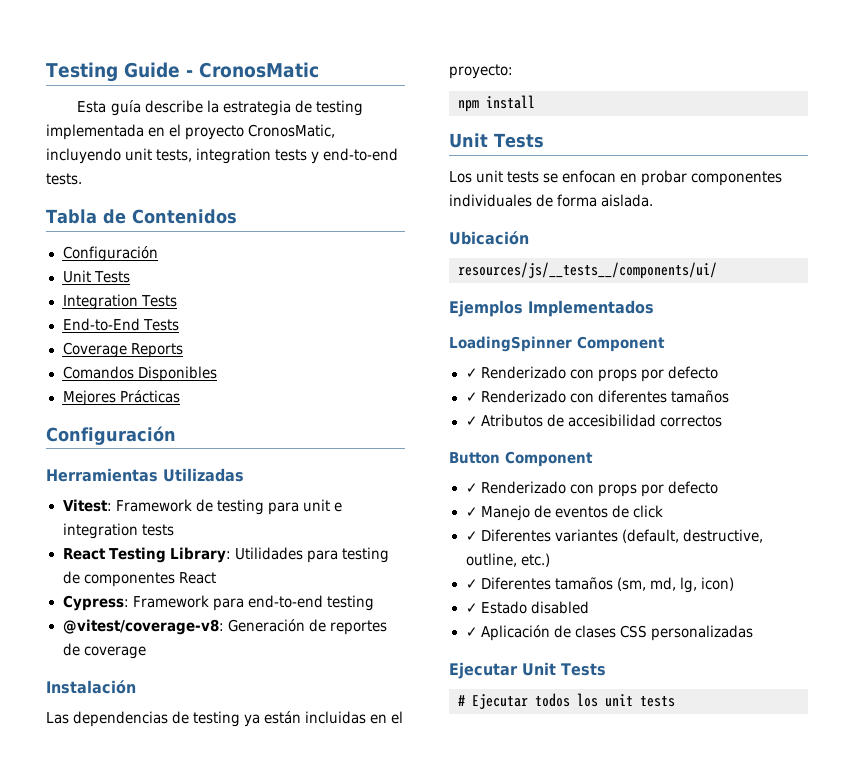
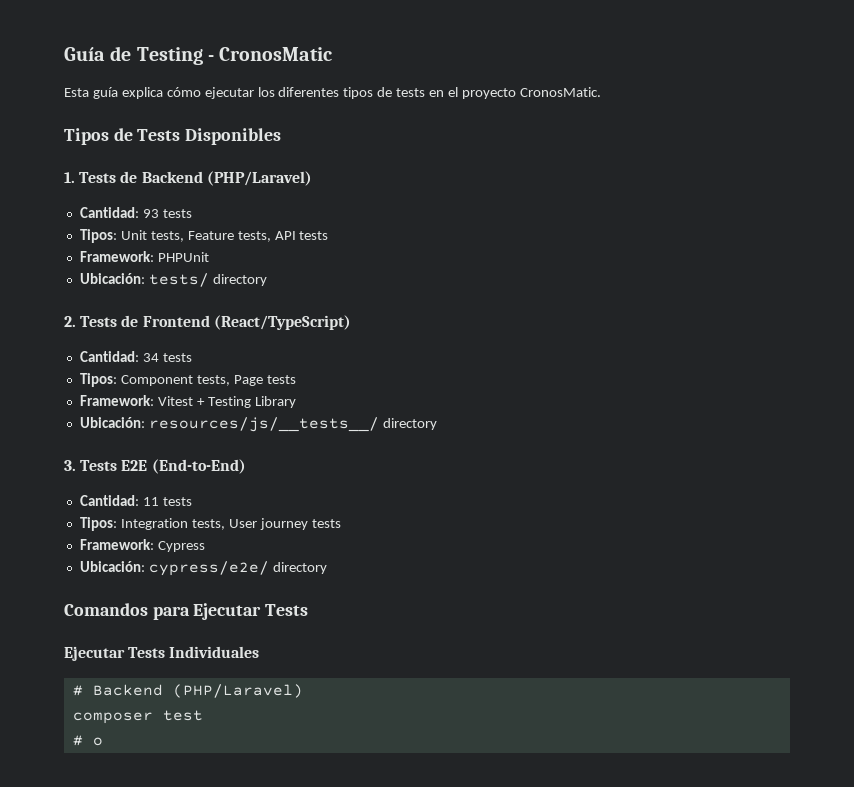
- Testing Guide - CronosMatic
+ Guía de Testing - CronosMatic
- Esta guía describe la estrategia de testing implementada en el proyecto CronosMatic, incluyendo unit tests, integration tests y end-to-end tests.
- Tabla de Contenidos
- Configuración
- Unit Tests
- Integration Tests
- End-to-End Tests
- Coverage Reports
- Comandos Disponibles
- Mejores Prácticas
- Configuración
- Herramientas Utilizadas
- Vitest: Framework de testing para unit e integration tests
- React Testing Library: Utilidades para testing de componentes React
- Cypress: Framework para end-to-end testing
- @vitest/coverage-v8: Generación de reportes de coverage
- Instalación
- Las dependencias de testing ya están incluidas en el proyecto:
- npm install
- Unit Tests
- Los unit tests se enfocan en probar componentes individuales de forma aislada.
- Ubicación
- resources/js/__tests__/components/ui/
- Ejemplos Implementados
- LoadingSpinner Component
- ✓ Renderizado con props por defecto
- ✓ Renderizado con diferentes tamaños
- ✓ Atributos de accesibilidad correctos
- Button Component
- ✓ Renderizado con props por defecto
- ✓ Manejo de eventos de click
- ✓ Diferentes variantes (default, destructive, outline, etc.)
- ✓ Diferentes tamaños (sm, md, lg, icon)
- ✓ Estado disabled
- ✓ Aplicación de clases CSS personalizadas
- Ejecutar Unit Tests
- # Ejecutar todos los unit tests
+ Esta guía explica cómo ejecutar los diferentes tipos de tests en el proyecto CronosMatic.
+ Tipos de Tests Disponibles
+ 1. Tests de Backend (PHP/Laravel)
+ Cantidad: 93 tests
+ Tipos: Unit tests, Feature tests, API tests
+ Framework: PHPUnit
+ Ubicación: tests/ directory
+ 2. Tests de Frontend (React/TypeScript)
+ Cantidad: 34 tests
+ Tipos: Component tests, Page tests
+ Framework: Vitest + Testing Library
+ Ubicación: resources/js/__tests__/ directory
+ 3. Tests E2E (End-to-End)
+ Cantidad: 11 tests
+ Tipos: Integration tests, User journey tests
+ Framework: Cypress
+ Ubicación: cypress/e2e/ directory
+ Comandos para Ejecutar Tests
+ Ejecutar Tests Individuales
+ # Backend (PHP/Laravel)
+ composer test
+ # o

